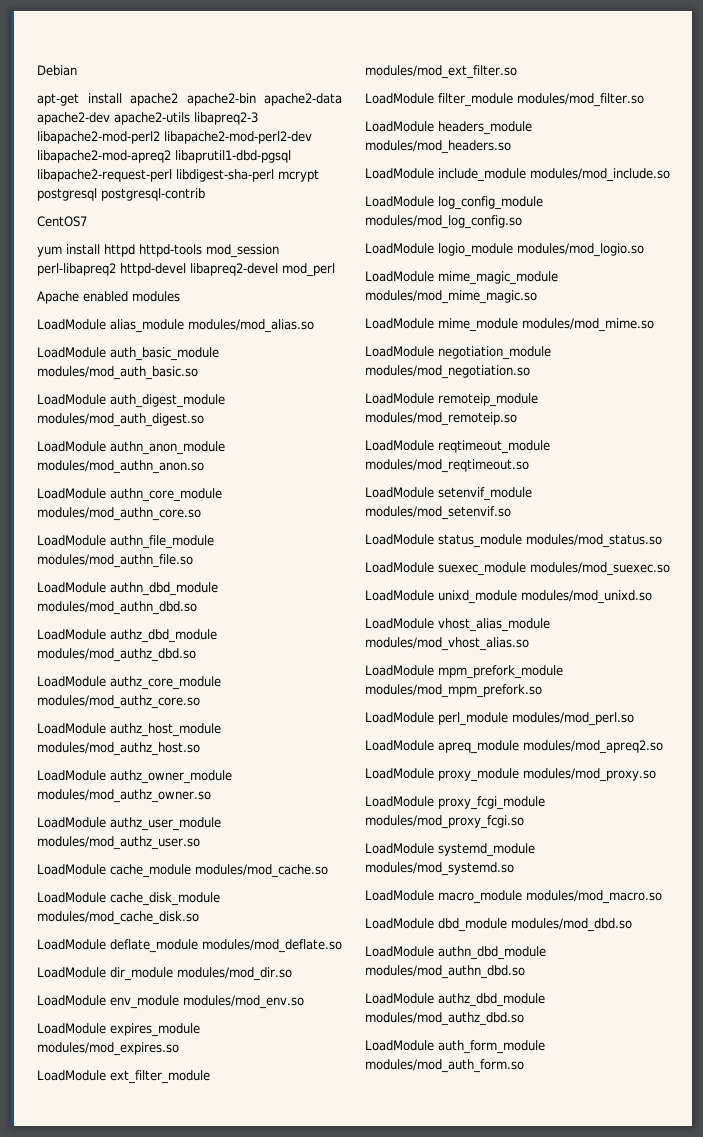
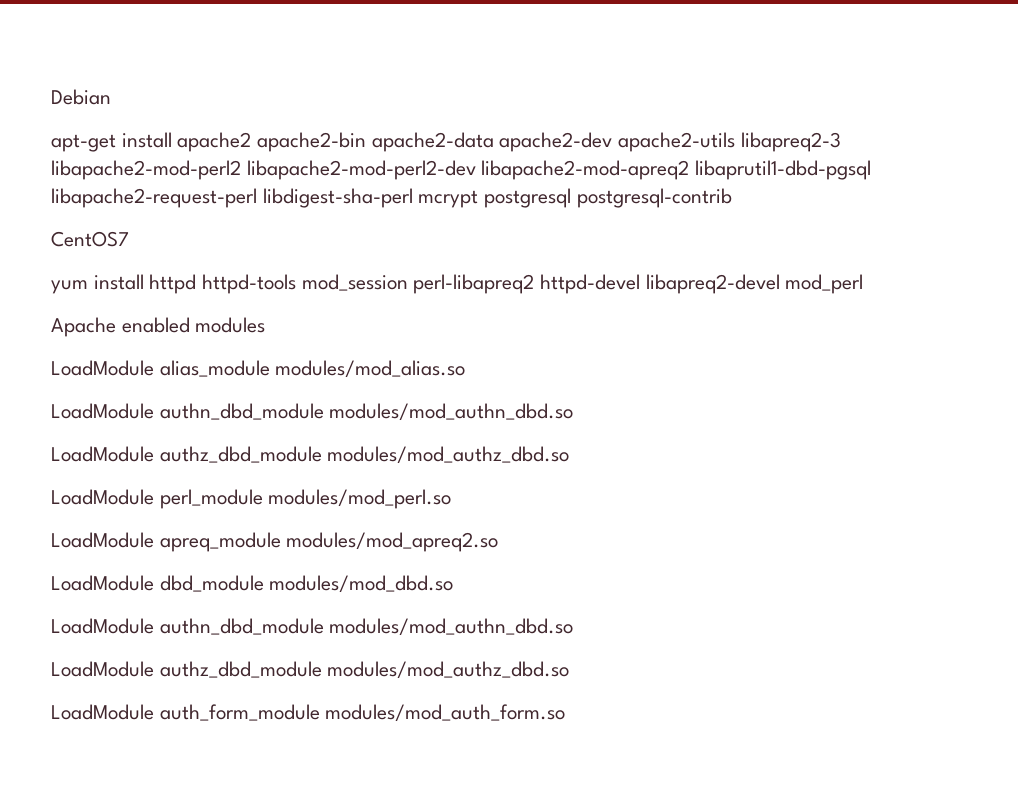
  LoadModule alias_module modules/mod_alias.so
- LoadModule auth_basic_module modules/mod_auth_basic.so
- LoadModule auth_digest_module modules/mod_auth_digest.so
- LoadModule authn_anon_module modules/mod_authn_anon.so
- LoadModule authn_core_module modules/mod_authn_core.so
- LoadModule authn_file_module modules/mod_authn_file.so
  LoadModule authn_dbd_module modules/mod_authn_dbd.so
  LoadModule authz_dbd_module modules/mod_authz_dbd.so
- LoadModule authz_core_module modules/mod_authz_core.so
- LoadModule authz_host_module modules/mod_authz_host.so
- LoadModule authz_owner_module modules/mod_authz_owner.so
- LoadModule authz_user_module modules/mod_authz_user.so
- LoadModule cache_module modules/mod_cache.so
- LoadModule cache_disk_module modules/mod_cache_disk.so
- LoadModule deflate_module modules/mod_deflate.so
- LoadModule dir_module modules/mod_dir.so
- LoadModule env_module modules/mod_env.so
- LoadModule expires_module modules/mod_expires.so
- LoadModule ext_filter_module modules/mod_ext_filter.so
- LoadModule filter_module modules/mod_filter.so
- LoadModule headers_module modules/mod_headers.so
- LoadModule include_module modules/mod_include.so
- LoadModule log_config_module modules/mod_log_config.so
- LoadModule logio_module modules/mod_logio.so
- LoadModule mime_magic_module modules/mod_mime_magic.so
- LoadModule mime_module modules/mod_mime.so
- LoadModule negotiation_module modules/mod_negotiation.so
- LoadModule remoteip_module modules/mod_remoteip.so
- LoadModule reqtimeout_module modules/mod_reqtimeout.so
- LoadModule setenvif_module modules/mod_setenvif.so
- LoadModule status_module modules/mod_status.so
- LoadModule suexec_module modules/mod_suexec.so
- LoadModule unixd_module modules/mod_unixd.so
- LoadModule vhost_alias_module modules/mod_vhost_alias.so
- LoadModule mpm_prefork_module modules/mod_mpm_prefork.so
- LoadModule proxy_module modules/mod_proxy.so
- LoadModule proxy_fcgi_module modules/mod_proxy_fcgi.so
- LoadModule systemd_module modules/mod_systemd.so
- LoadModule macro_module modules/mod_macro.so

